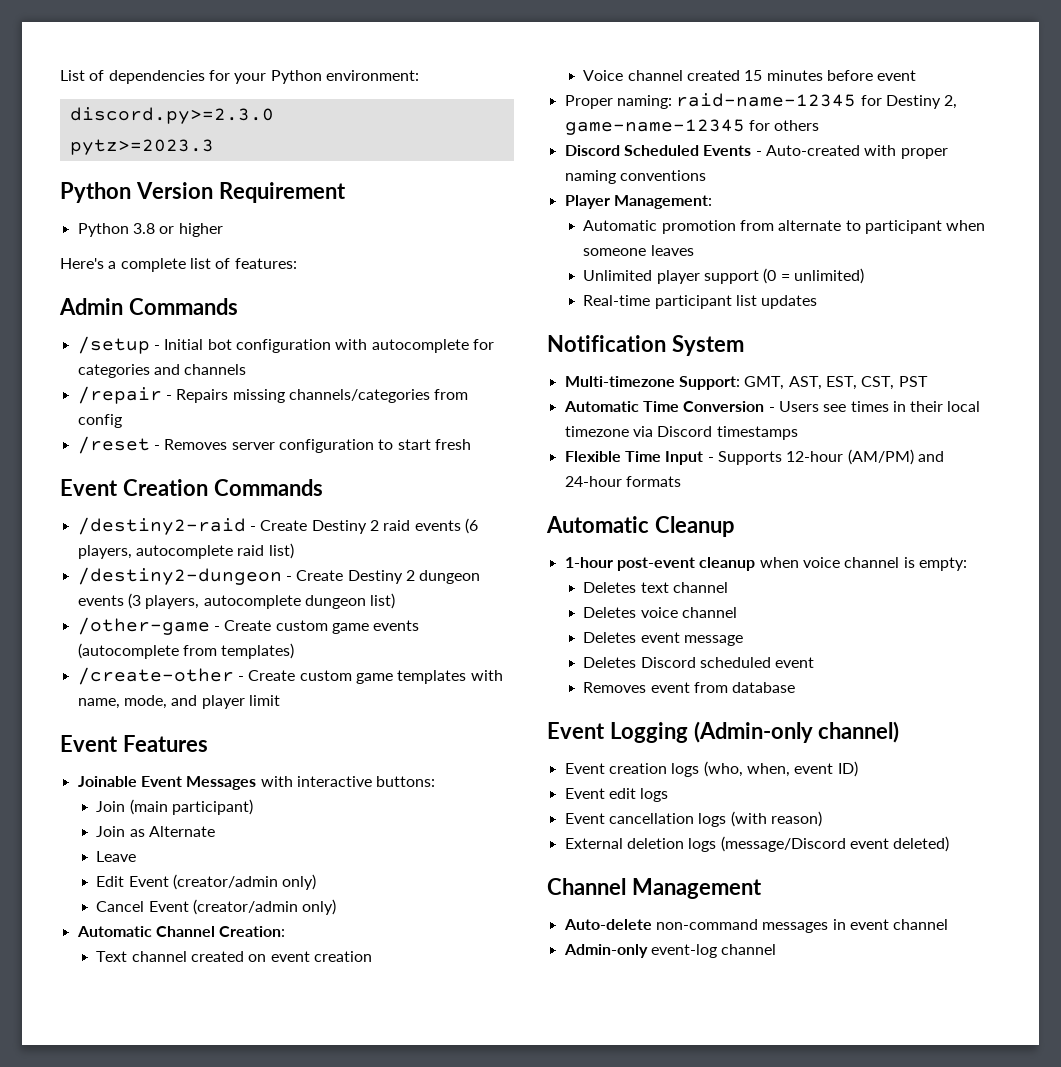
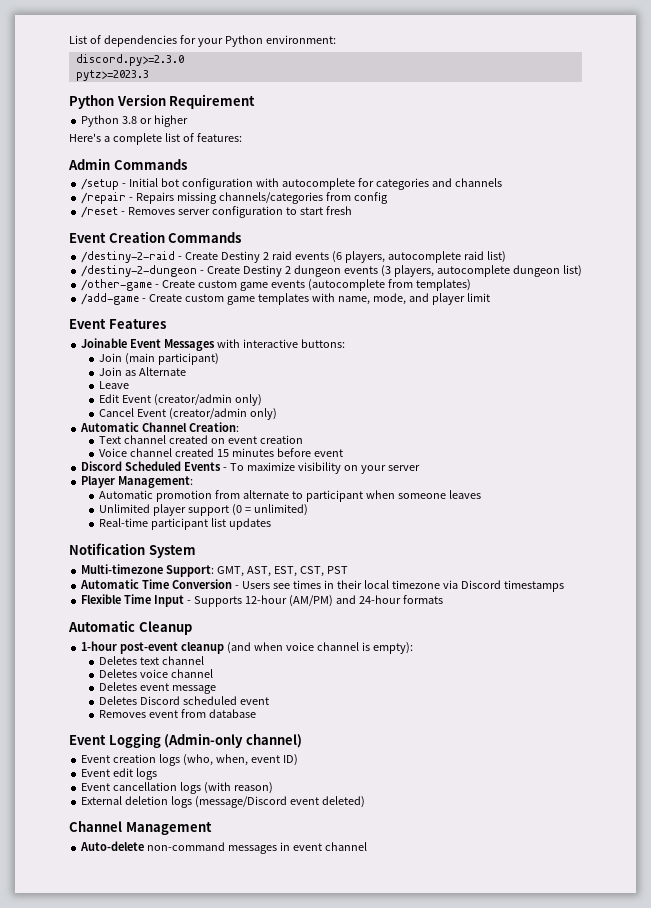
- /destiny2-raid - Create Destiny 2 raid events (6 players, autocomplete raid list)
+ /destiny-2-raid - Create Destiny 2 raid events (6 players, autocomplete raid list)
- /destiny2-dungeon - Create Destiny 2 dungeon events (3 players, autocomplete dungeon list)
+ /destiny-2-dungeon - Create Destiny 2 dungeon events (3 players, autocomplete dungeon list)
- /create-other - Create custom game templates with name, mode, and player limit
+ /add-game - Create custom game templates with name, mode, and player limit
- Proper naming: raid-name-12345 for Destiny 2, game-name-12345 for others
- Discord Scheduled Events - Auto-created with proper naming conventions
+ Discord Scheduled Events - To maximize visibility on your server
- 1-hour post-event cleanup when voice channel is empty:
+ 1-hour post-event cleanup (and when voice channel is empty):
- Admin-only event-log channel

